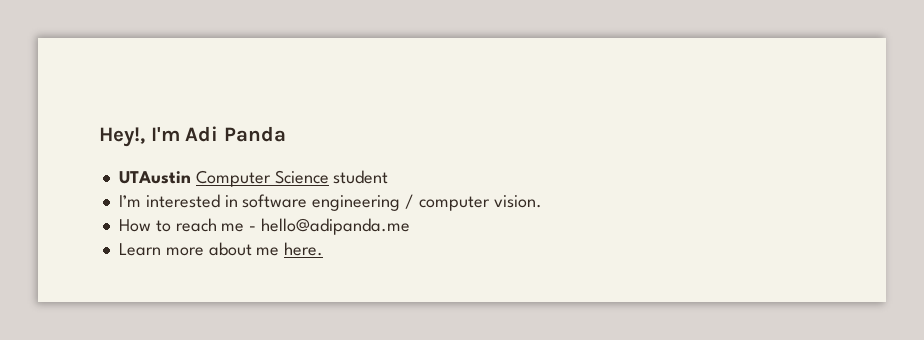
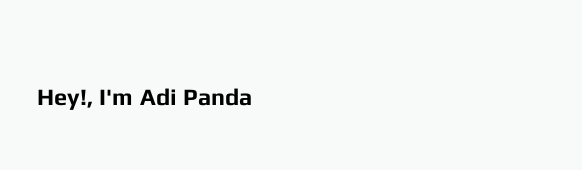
- UTAustin Computer Science student
- I’m interested in software engineering / computer vision.
- How to reach me - hello@adipanda.me
- Learn more about me here.

